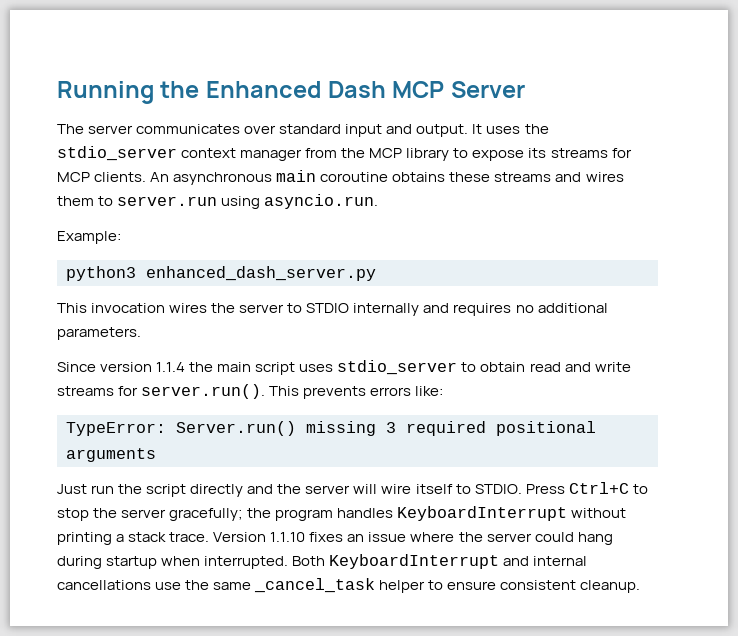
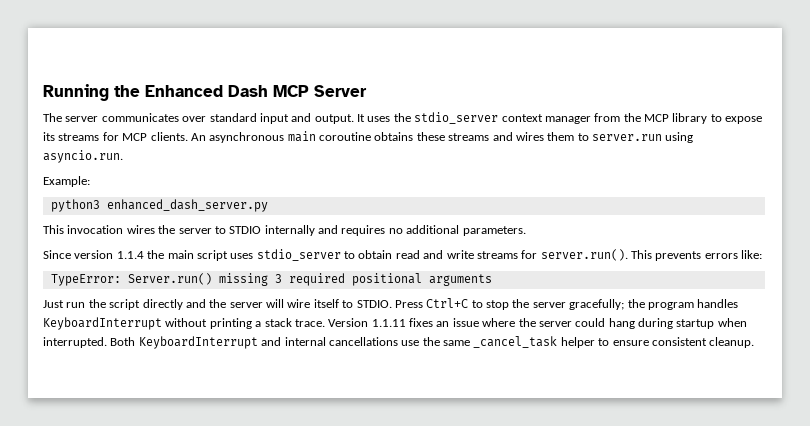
- Version 1.1.10 fixes an issue where the server could hang during startup when interrupted.
+ Version 1.1.11 fixes an issue where the server could hang during startup when interrupted.

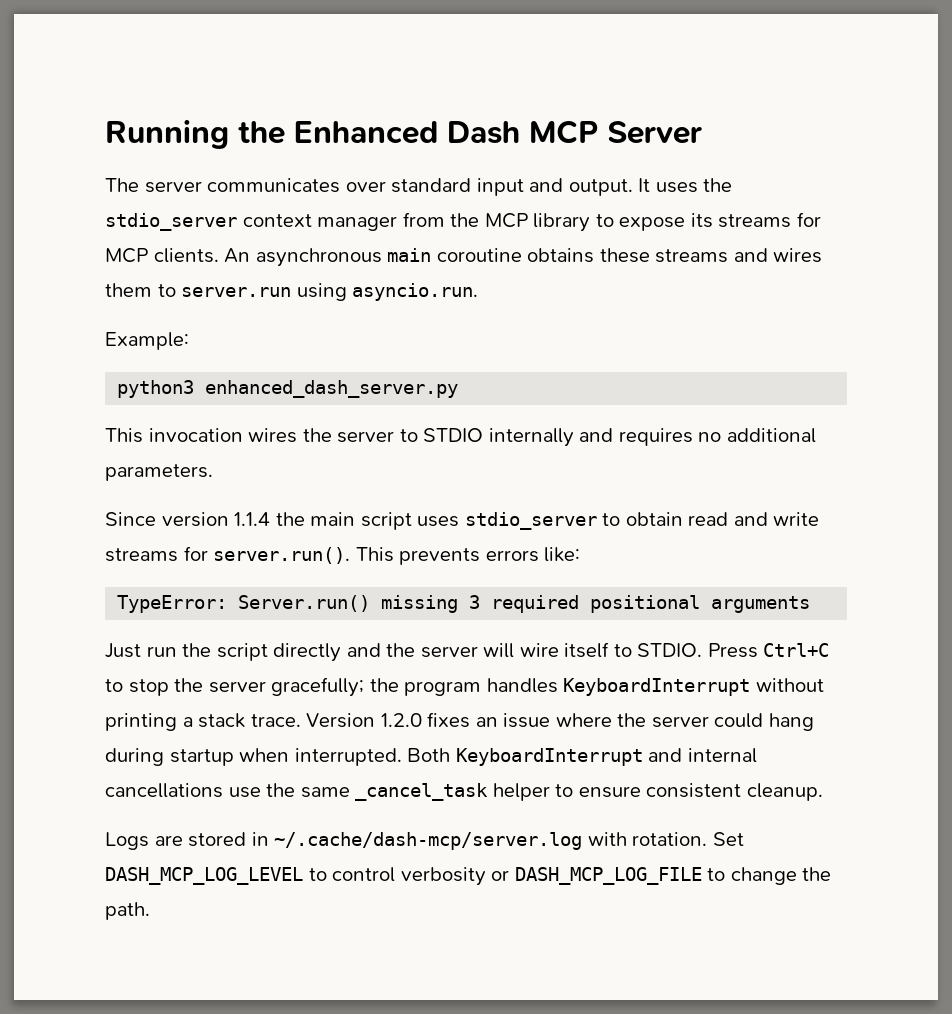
- Version 1.1.11 fixes an issue where the server could hang during startup when interrupted.
+ Version 1.2.0 fixes an issue where the server could hang during startup when interrupted.
+ Logs are stored in ~/.cache/dash-mcp/server.log with rotation. Set DASH_MCP_LOG_LEVEL to control verbosity or DASH_MCP_LOG_FILE to change the path.

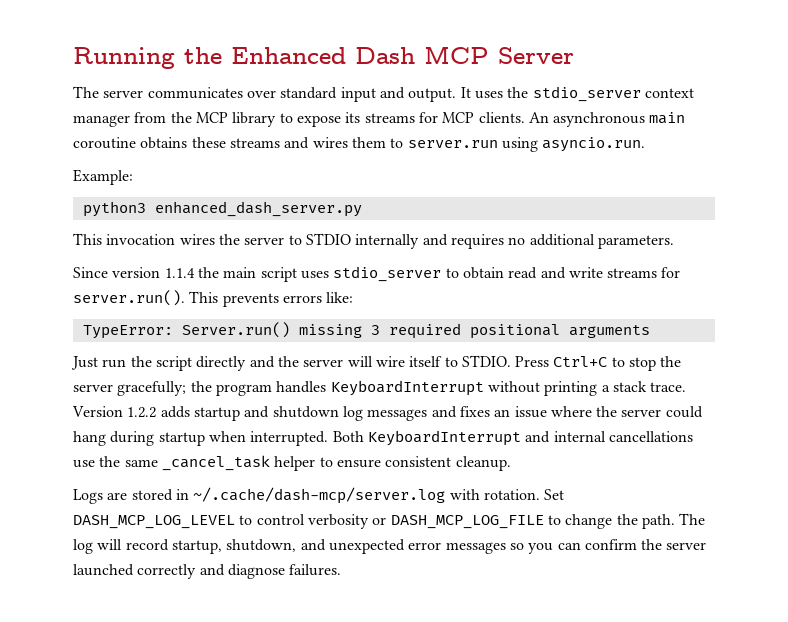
- Version 1.2.0 fixes an issue where the server could hang during startup when interrupted.
+ Version 1.2.2 adds startup and shutdown log messages and fixes an issue where the server could hang during startup when interrupted.
+ The log will record startup, shutdown, and unexpected error messages so you can confirm the server launched correctly and diagnose failures.

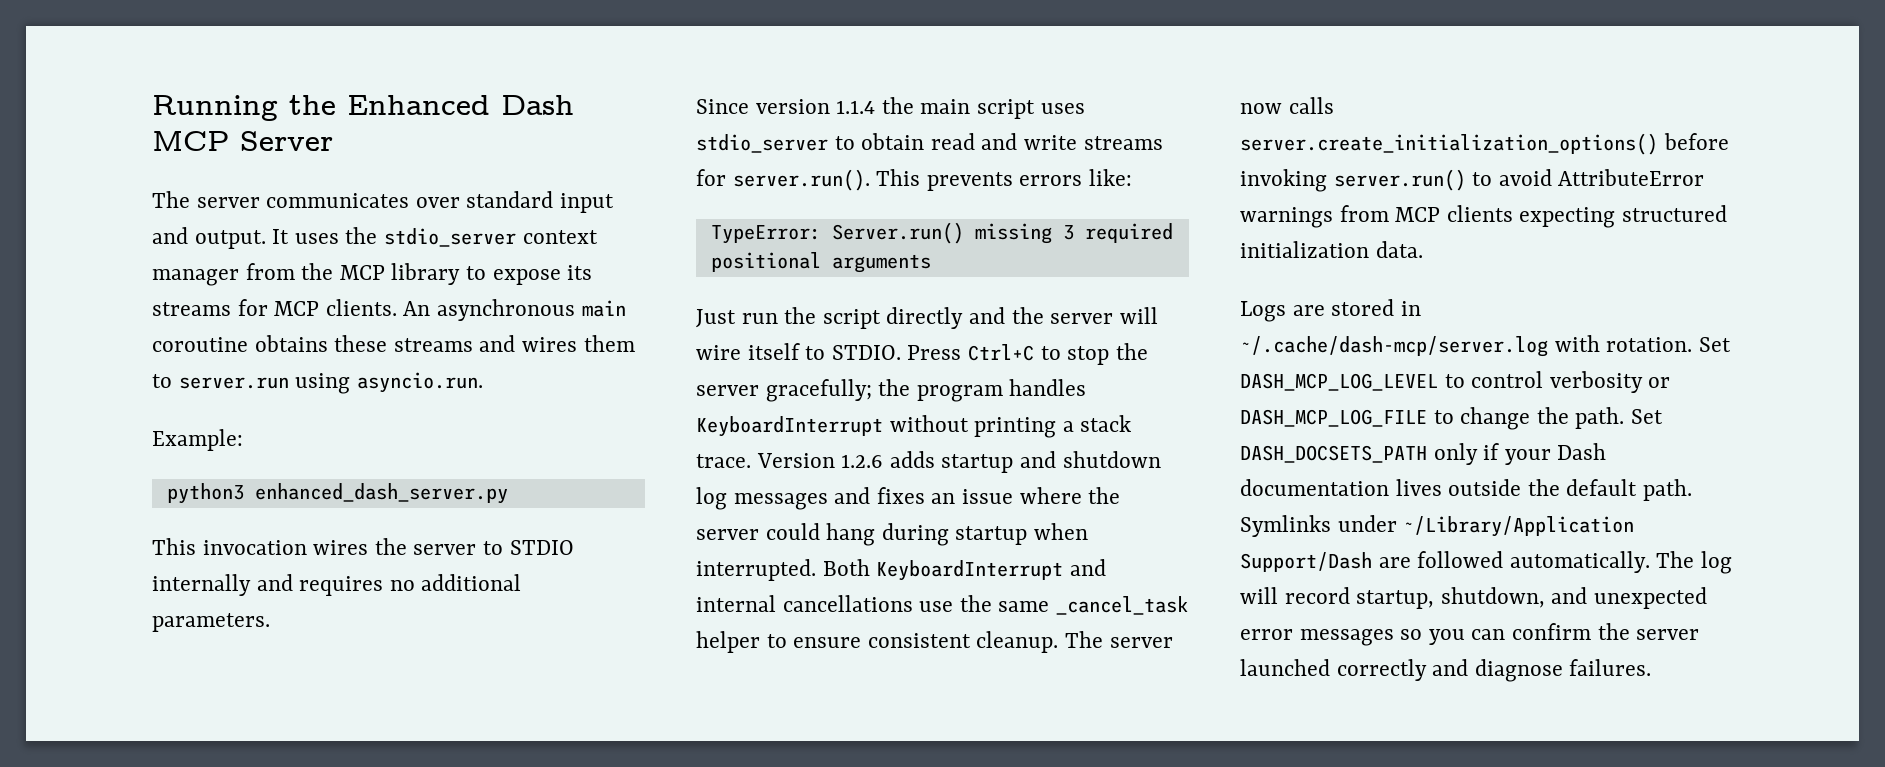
- Version 1.2.2 adds startup and shutdown log messages and fixes an issue where the server could hang during startup when interrupted.
+ Version 1.2.6 adds startup and shutdown log messages and fixes an issue where the server could hang during startup when interrupted.
+ The server now calls server.create_initialization_options() before invoking server.run() to avoid AttributeError warnings from MCP clients expecting structured initialization data.
+ Set DASH_DOCSETS_PATH only if your Dash documentation lives outside the default path. Symlinks under ~/Library/Application Support/Dash are followed automatically.

